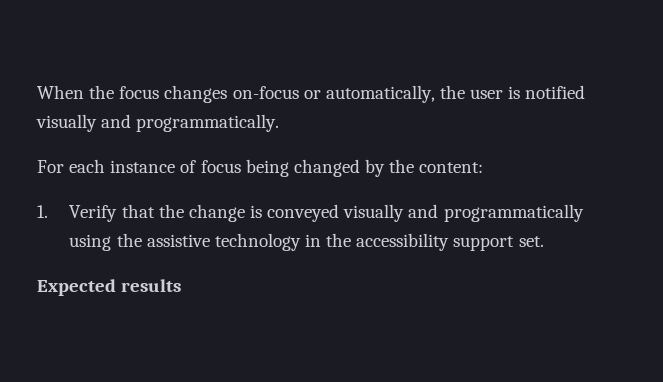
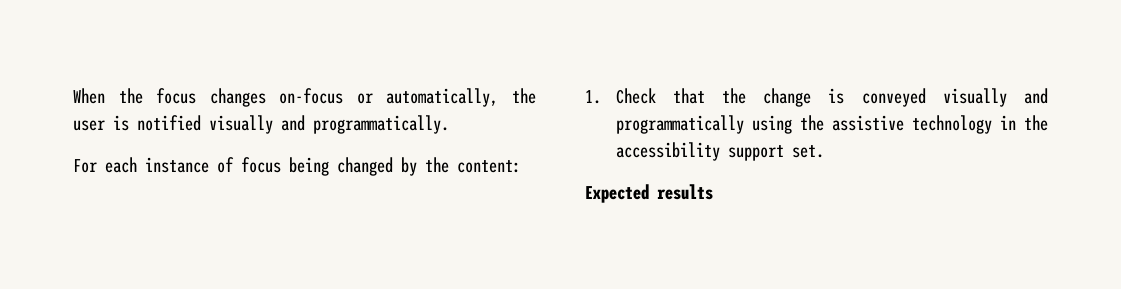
- 1. Verify that the change is conveyed visually and programmatically using the assistive technology in the accessibility support set.
+ 1. Check that the change is conveyed visually and programmatically using the assistive technology in the accessibility support set.

